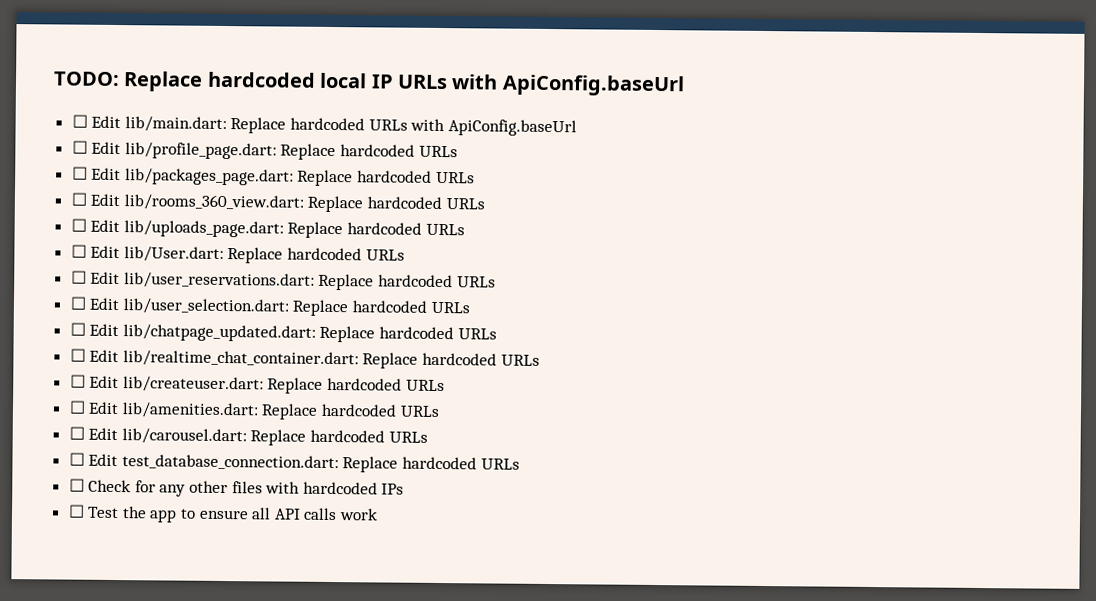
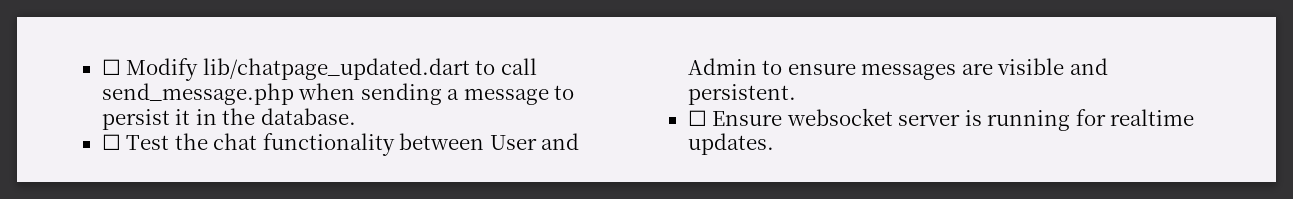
- TODO: Replace hardcoded local IP URLs with ApiConfig.baseUrl
- ☐ Edit lib/main.dart: Replace hardcoded URLs with ApiConfig.baseUrl
- ☐ Edit lib/profile_page.dart: Replace hardcoded URLs
- ☐ Edit lib/packages_page.dart: Replace hardcoded URLs
- ☐ Edit lib/rooms_360_view.dart: Replace hardcoded URLs
- ☐ Edit lib/uploads_page.dart: Replace hardcoded URLs
- ☐ Edit lib/User.dart: Replace hardcoded URLs
- ☐ Edit lib/user_reservations.dart: Replace hardcoded URLs
- ☐ Edit lib/user_selection.dart: Replace hardcoded URLs
- ☐ Edit lib/chatpage_updated.dart: Replace hardcoded URLs
- ☐ Edit lib/realtime_chat_container.dart: Replace hardcoded URLs
- ☐ Edit lib/createuser.dart: Replace hardcoded URLs
- ☐ Edit lib/amenities.dart: Replace hardcoded URLs
- ☐ Edit lib/carousel.dart: Replace hardcoded URLs
- ☐ Edit test_database_connection.dart: Replace hardcoded URLs
- ☐ Check for any other files with hardcoded IPs
- ☐ Test the app to ensure all API calls work
+ ☐ Modify lib/chatpage_updated.dart to call send_message.php when sending a message to persist it in the database.
+ ☐ Test the chat functionality between User and Admin to ensure messages are visible and persistent.
+ ☐ Ensure websocket server is running for realtime updates.

